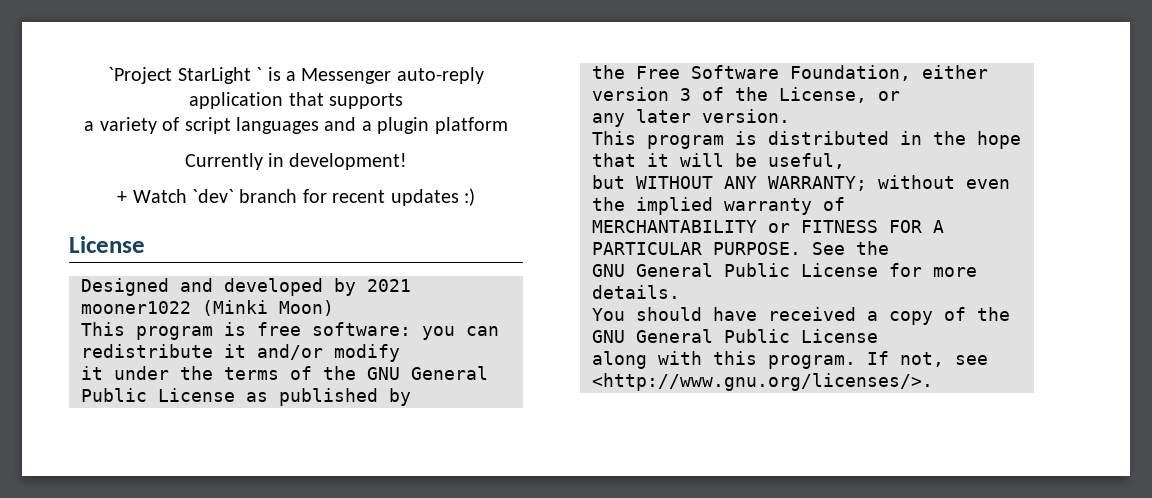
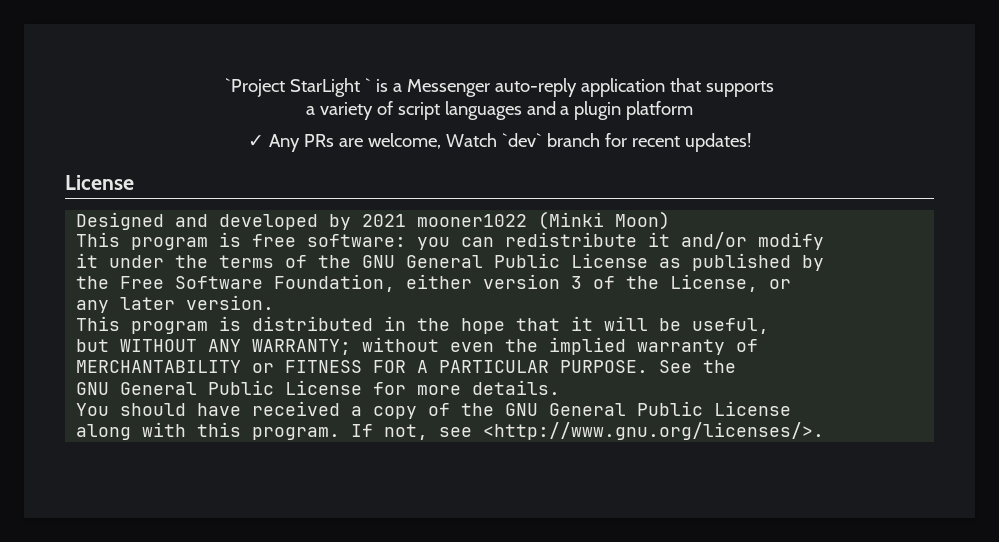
- Currently in development!
- + Watch `dev` branch for recent updates :)
+ ✓ Any PRs are welcome, Watch `dev` branch for recent updates!

